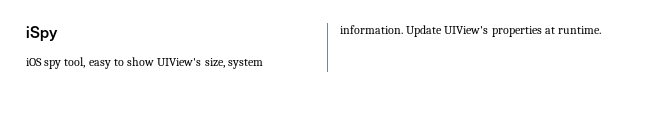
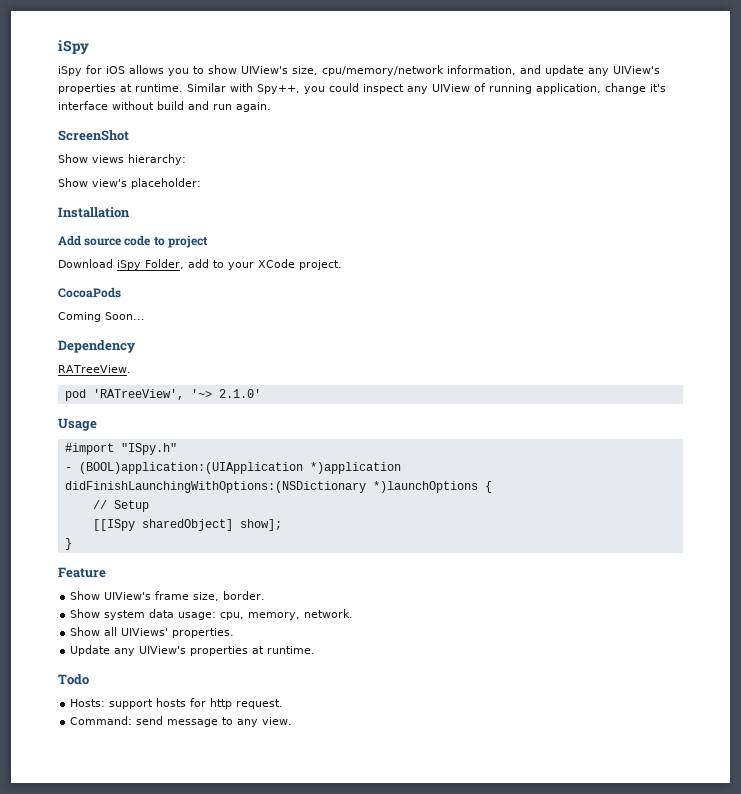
- iOS spy tool, easy to show UIView's size, system information. Update UIView's properties at runtime.
+ iSpy for iOS allows you to show UIView's size, cpu/memory/network information, and update any UIView's properties at runtime. Similar with Spy++, you could inspect any UIView of running application, change it's interface without build and run again.
+ ScreenShot
+ Show views hierarchy:
+ Show view's placeholder:
+ Installation
+ Add source code to project
+ Download iSpy Folder, add to your XCode project.
+ CocoaPods
+ Coming Soon...
+ Dependency
+ RATreeView.
+ pod 'RATreeView', '~> 2.1.0'
+ Usage
+ #import "ISpy.h"
+ - (BOOL)application:(UIApplication *)application didFinishLaunchingWithOptions:(NSDictionary *)launchOptions {
+ // Setup
+ [[ISpy sharedObject] show];
+ }
+ Feature
+ Show UIView's frame size, border.
+ Show system data usage: cpu, memory, network.
+ Show all UIViews' properties.
+ Update any UIView's properties at runtime.
+ Todo
+ Hosts: support hosts for http request.
+ Command: send message to any view.

